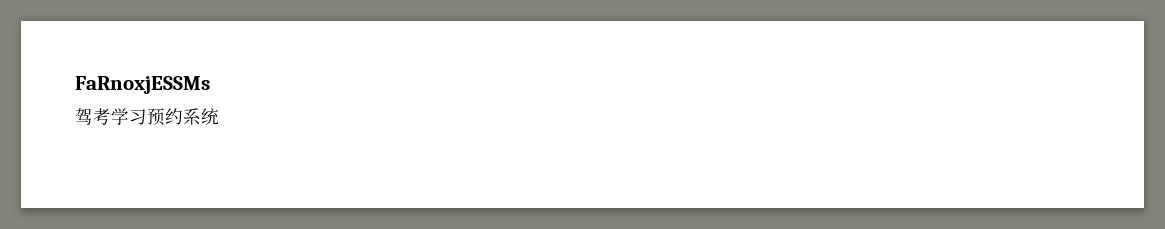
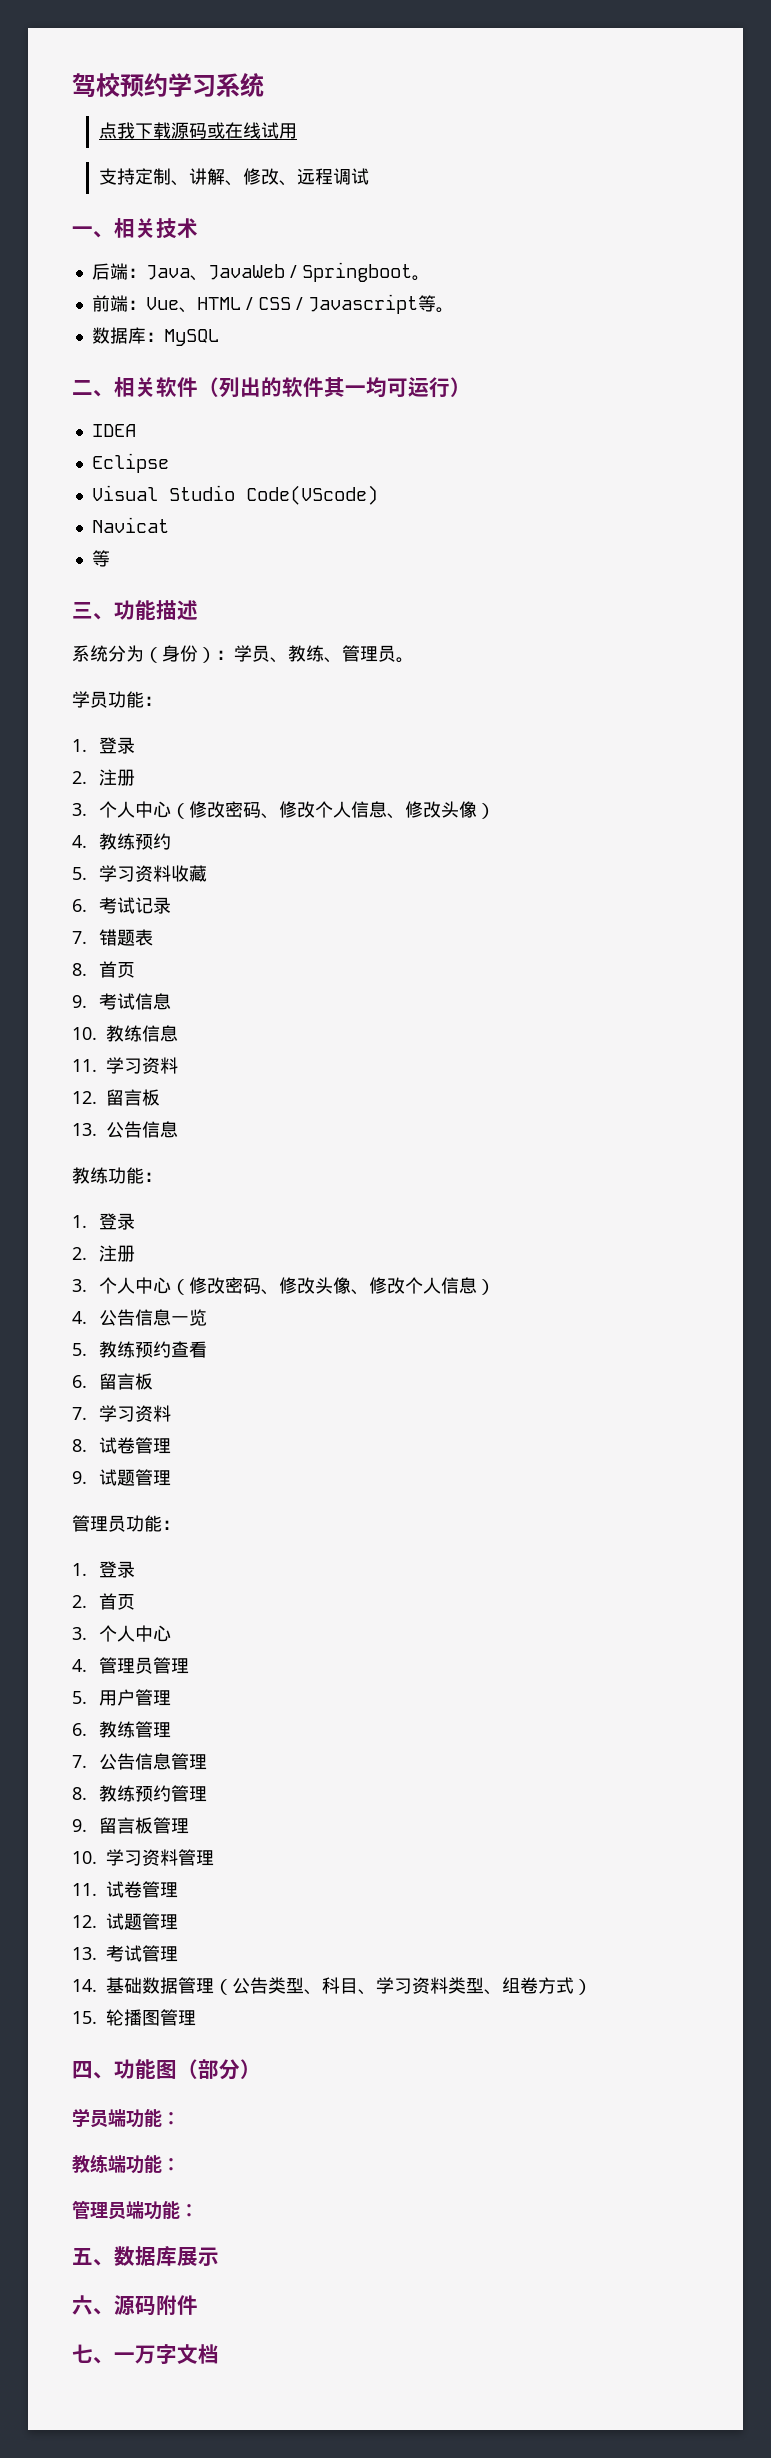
- FaRnoxjESSMs
- 驾考学习预约系统
+ 驾校预约学习系统
+ 点我下载源码或在线试用
+ 支持定制、讲解、修改、远程调试
+ 一、相关技术
+ 后端：Java、JavaWeb / Springboot。
+ 前端：Vue、HTML / CSS / Javascript等。
+ 数据库：MySQL
+ 二、相关软件（列出的软件其一均可运行）
+ IDEA
+ Eclipse
+ Visual Studio Code(VScode)
+ Navicat
+ 等
+ 三、功能描述
+ 系统分为（身份）：学员、教练、管理员。
+ 学员功能：
+ 1.登录
+ 2.注册
+ 3.个人中心（修改密码、修改个人信息、修改头像）
+ 4.教练预约
+ 5.学习资料收藏
+ 6.考试记录
+ 7.错题表
+ 8.首页
+ 9.考试信息
+ 10.教练信息
+ 11.学习资料
+ 12.留言板
+ 13.公告信息
+ 教练功能：
+ 1.登录
+ 2.注册
+ 3.个人中心（修改密码、修改头像、修改个人信息）
+ 4.公告信息一览
+ 5.教练预约查看
+ 6.留言板
+ 7.学习资料
+ 8.试卷管理
+ 9.试题管理
+ 管理员功能：
+ 1.登录
+ 2.首页
+ 3.个人中心
+ 4.管理员管理
+ 5.用户管理
+ 6.教练管理
+ 7.公告信息管理
+ 8.教练预约管理
+ 9.留言板管理
+ 10.学习资料管理
+ 11.试卷管理
+ 12.试题管理
+ 13.考试管理
+ 14.基础数据管理（公告类型、科目、学习资料类型、组卷方式）
+ 15.轮播图管理
+ 四、功能图（部分）
+ 学员端功能：
+ 教练端功能：
+ 管理员端功能：
+ 五、数据库展示
+ 六、源码附件
+ 七、一万字文档

